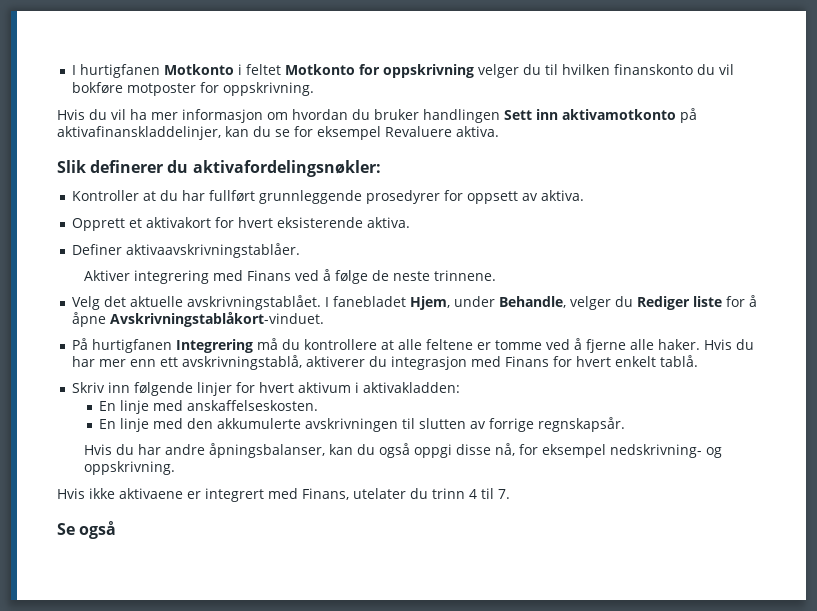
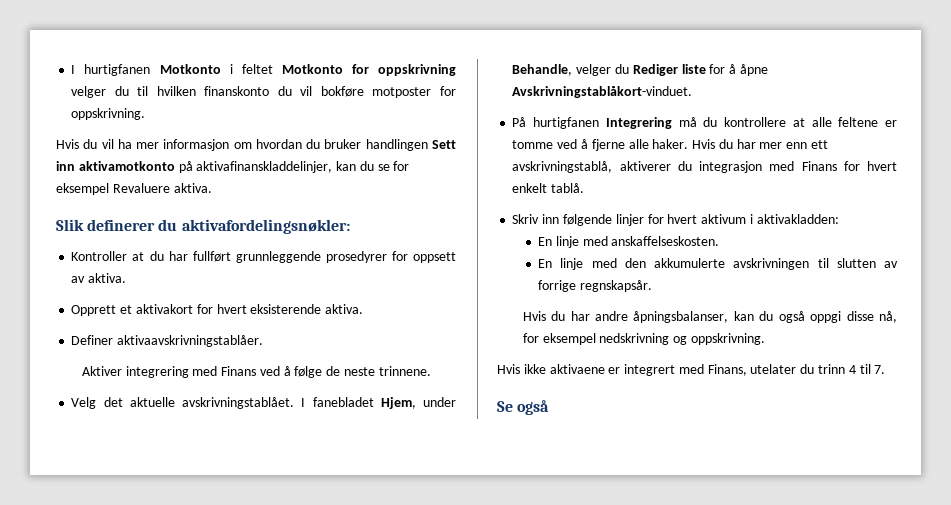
- Hvis du har andre åpningsbalanser, kan du også oppgi disse nå, for eksempel nedskrivning- og oppskrivning.
+ Hvis du har andre åpningsbalanser, kan du også oppgi disse nå, for eksempel nedskrivning og oppskrivning.

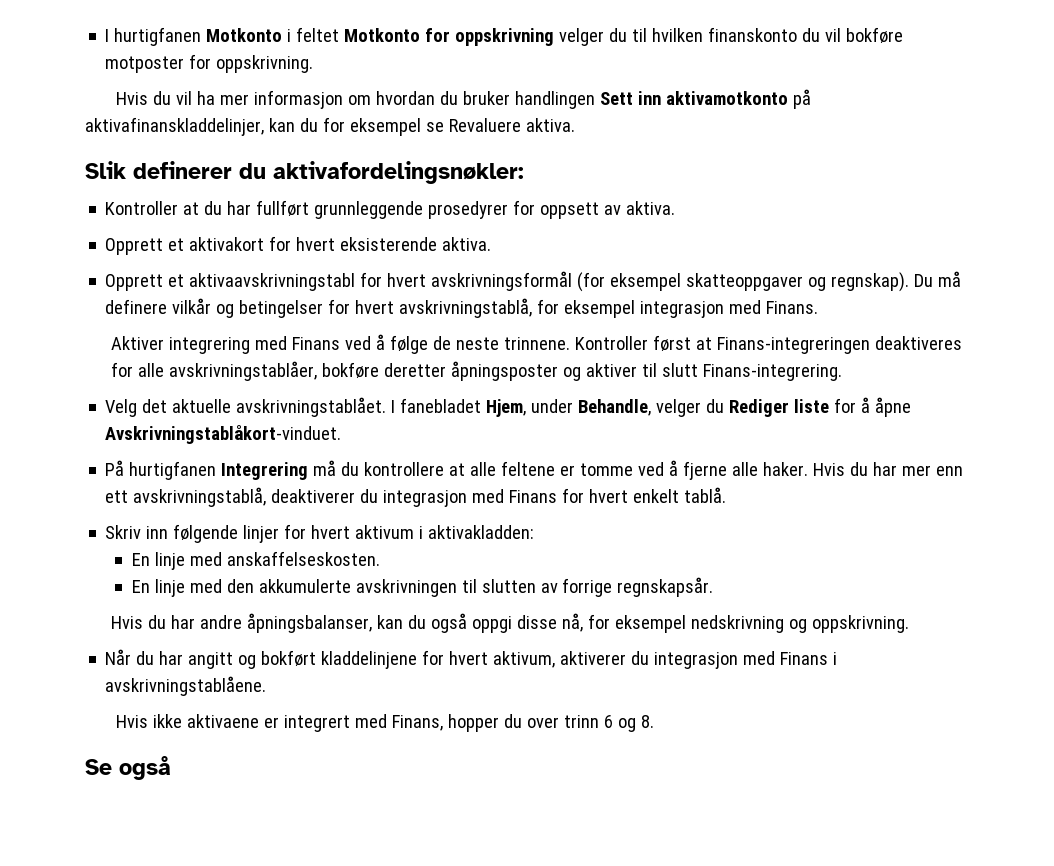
- Hvis du vil ha mer informasjon om hvordan du bruker handlingen Sett inn aktivamotkonto på aktivafinanskladdelinjer, kan du se for eksempel Revaluere aktiva.
+ Hvis du vil ha mer informasjon om hvordan du bruker handlingen Sett inn aktivamotkonto på aktivafinanskladdelinjer, kan du for eksempel se Revaluere aktiva.
- Definer aktivaavskrivningstablåer.
+ Opprett et aktivaavskrivningstabl for hvert avskrivningsformål (for eksempel skatteoppgaver og regnskap). Du må definere vilkår og betingelser for hvert avskrivningstablå, for eksempel integrasjon med Finans.
+ Kontroller først at Finans-integreringen deaktiveres for alle avskrivningstablåer, bokføre deretter åpningsposter og aktiver til slutt Finans-integrering.
- Hvis du har mer enn ett avskrivningstablå, aktiverer du integrasjon med Finans for hvert enkelt tablå.
+ Hvis du har mer enn ett avskrivningstablå, deaktiverer du integrasjon med Finans for hvert enkelt tablå.
+ Når du har angitt og bokført kladdelinjene for hvert aktivum, aktiverer du integrasjon med Finans i avskrivningstablåene.
- Hvis ikke aktivaene er integrert med Finans, utelater du trinn 4 til 7.
+ Hvis ikke aktivaene er integrert med Finans, hopper du over trinn 6 og 8.

